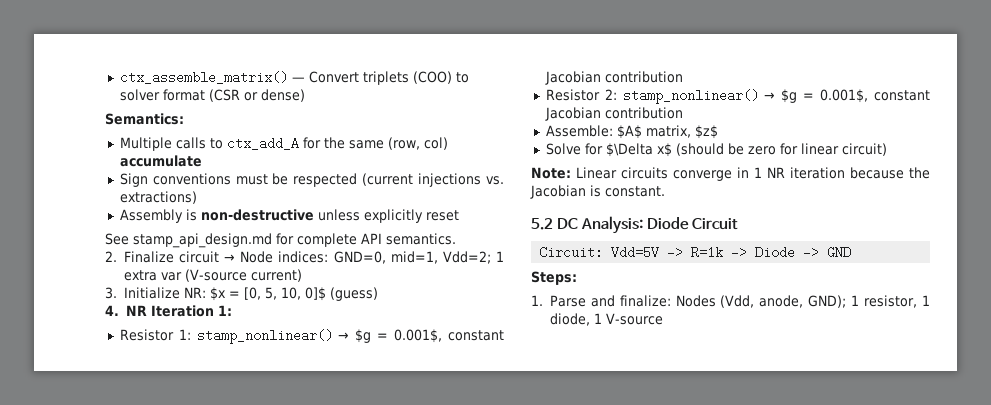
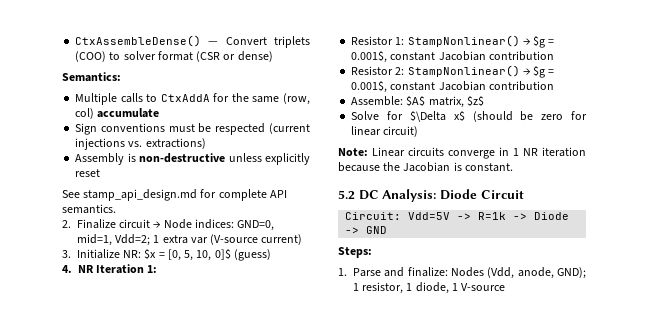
- ctx_assemble_matrix() — Convert triplets (COO) to solver format (CSR or dense)
+ CtxAssembleDense() — Convert triplets (COO) to solver format (CSR or dense)
- Multiple calls to ctx_add_A for the same (row, col) accumulate
+ Multiple calls to CtxAddA for the same (row, col) accumulate
- Resistor 1: stamp_nonlinear() → $g = 0.001$, constant Jacobian contribution
+ Resistor 1: StampNonlinear() → $g = 0.001$, constant Jacobian contribution
- Resistor 2: stamp_nonlinear() → $g = 0.001$, constant Jacobian contribution
+ Resistor 2: StampNonlinear() → $g = 0.001$, constant Jacobian contribution

